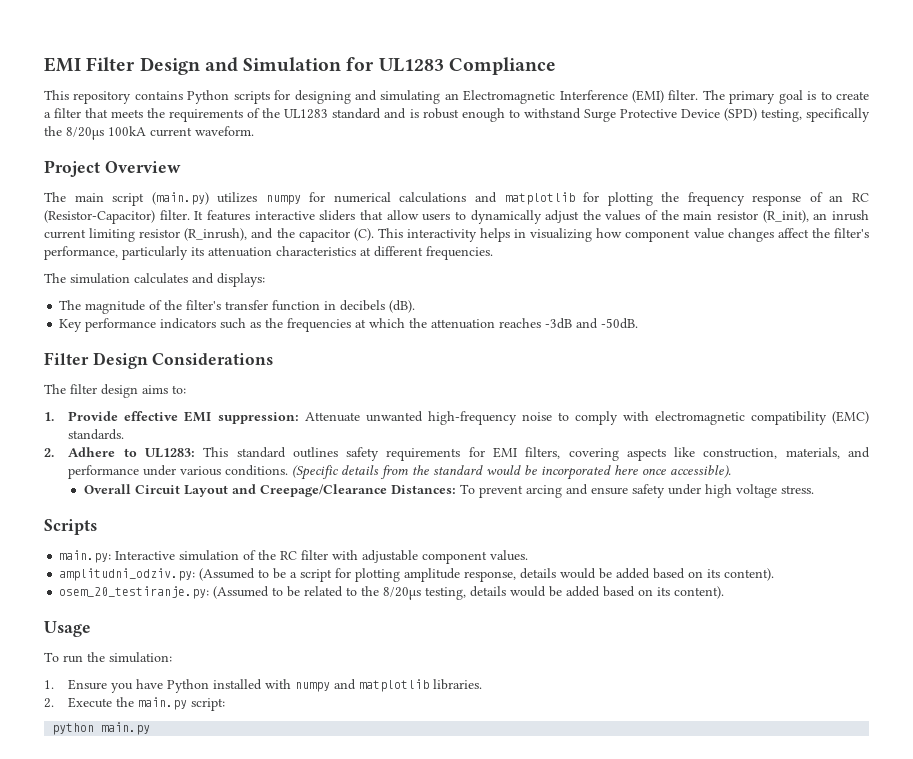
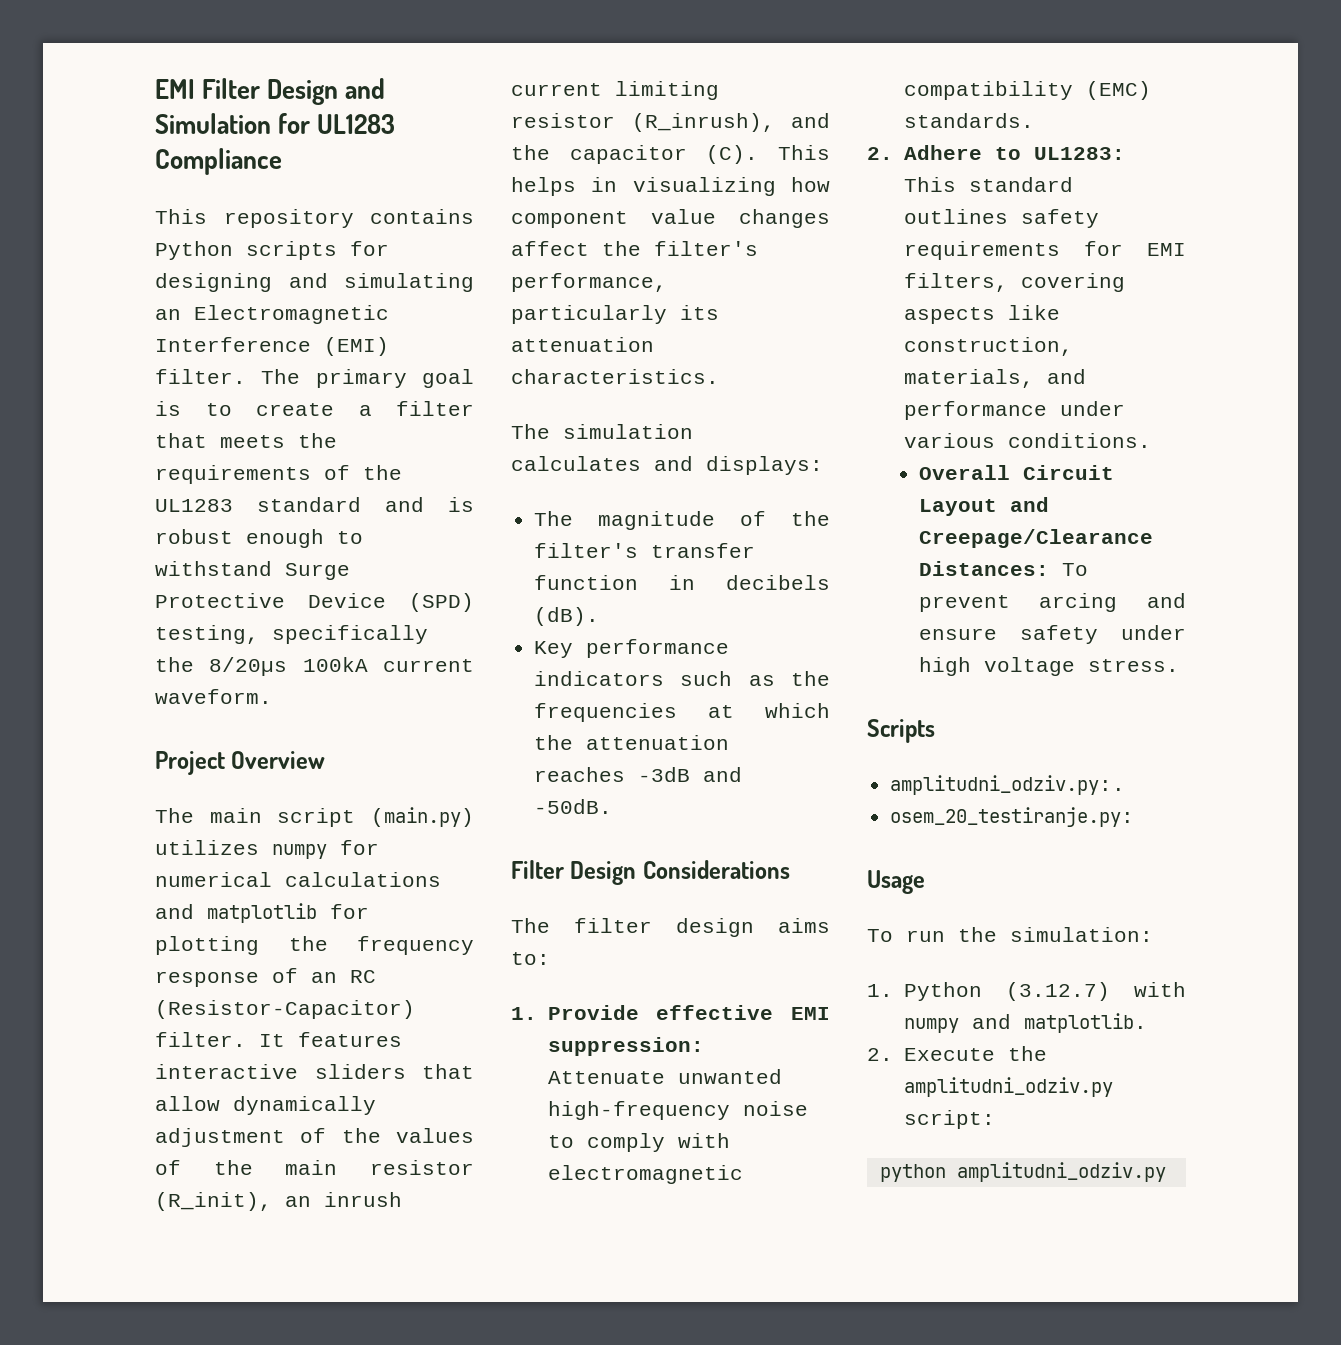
- It features interactive sliders that allow users to dynamically adjust the values of the main resistor (R_init), an inrush current limiting resistor (R_inrush), and the capacitor (C). This interactivity helps in visualizing how component value changes affect the filter's performance, particularly its attenuation characteristics at different frequencies.
+ It features interactive sliders that allow dynamically adjustment of the values of the main resistor (R_init), an inrush current limiting resistor (R_inrush), and the capacitor (C). This helps in visualizing how component value changes affect the filter's performance, particularly its attenuation characteristics.
- (Specific details from the standard would be incorporated here once accessible).
- main.py: Interactive simulation of the RC filter with adjustable component values.
- amplitudni_odziv.py: (Assumed to be a script for plotting amplitude response, details would be added based on its content).
- osem_20_testiranje.py: (Assumed to be related to the 8/20µs testing, details would be added based on its content).
+ amplitudni_odziv.py:.
+ osem_20_testiranje.py:
- 1. Ensure you have Python installed with numpy and matplotlib libraries.
+ 1. Python (3.12.7) with numpy and matplotlib.
- 2. Execute the main.py script:
+ 2. Execute the amplitudni_odziv.py script:
- python main.py
+ python amplitudni_odziv.py

